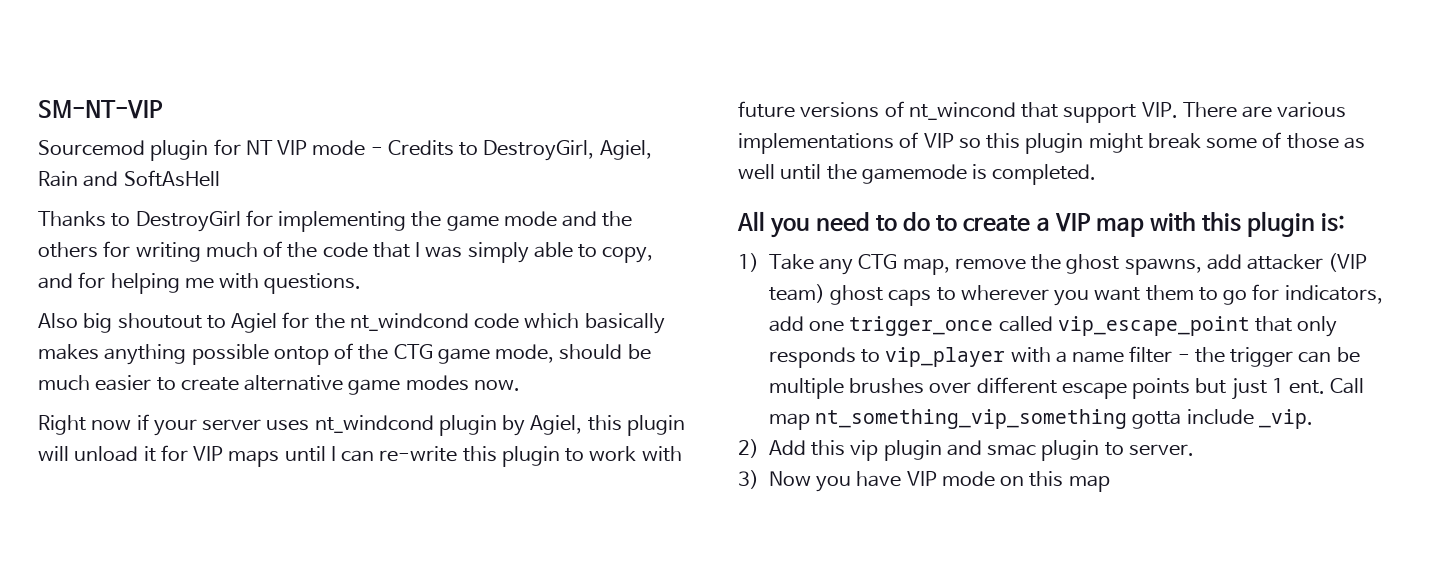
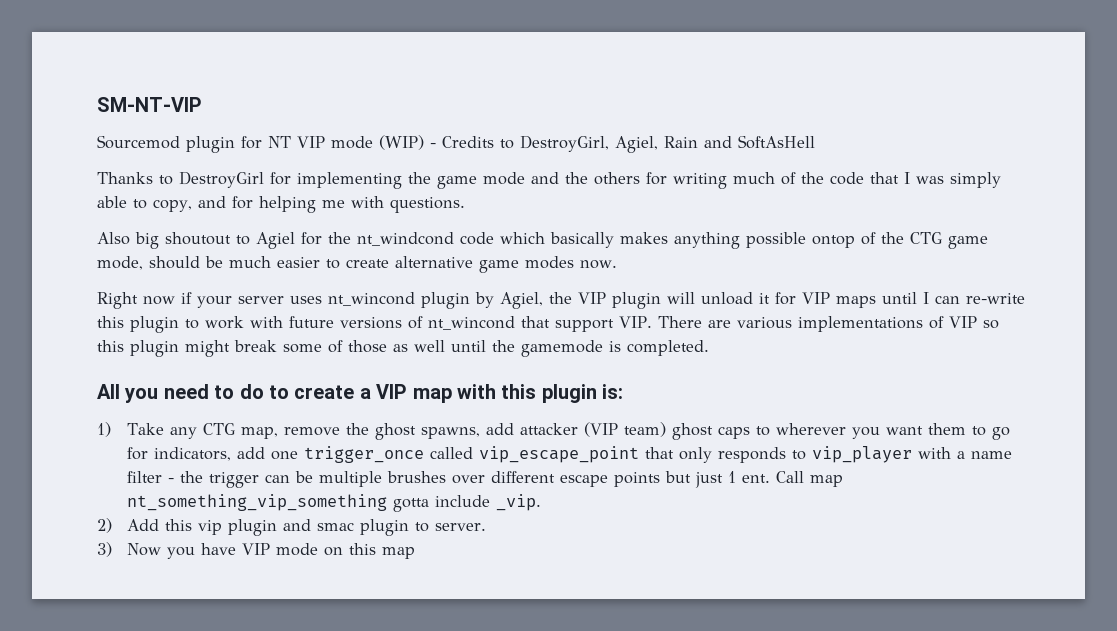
- Sourcemod plugin for NT VIP mode - Credits to DestroyGirl, Agiel, Rain and SoftAsHell
+ Sourcemod plugin for NT VIP mode (WIP) - Credits to DestroyGirl, Agiel, Rain and SoftAsHell
- Right now if your server uses nt_windcond plugin by Agiel, this plugin will unload it for VIP maps until I can re-write this plugin to work with future versions of nt_wincond that support VIP. There are various implementations of VIP so this plugin might break some of those as well until the gamemode is completed.
+ Right now if your server uses nt_wincond plugin by Agiel, the VIP plugin will unload it for VIP maps until I can re-write this plugin to work with future versions of nt_wincond that support VIP. There are various implementations of VIP so this plugin might break some of those as well until the gamemode is completed.

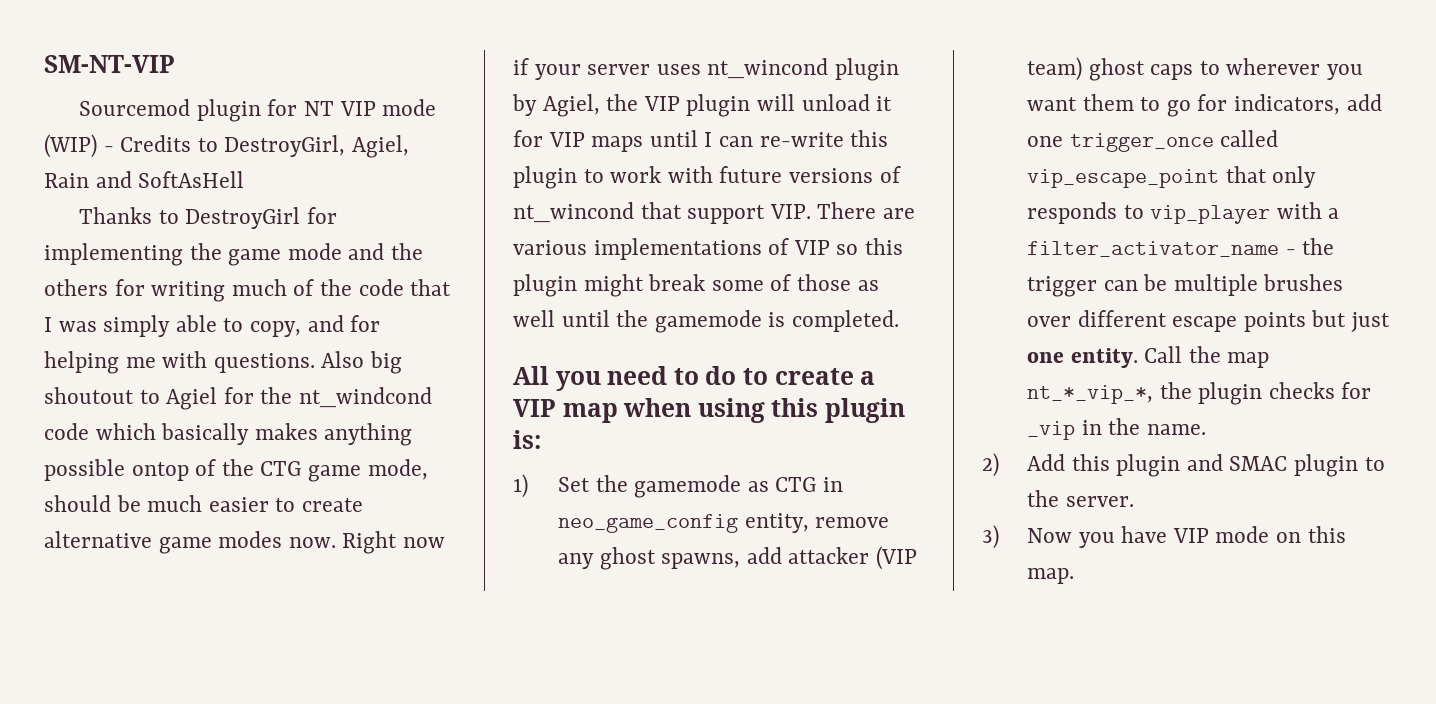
- Thanks to DestroyGirl for implementing the game mode and the others for writing much of the code that I was simply able to copy, and for helping me with questions.
- Also big shoutout to Agiel for the nt_windcond code which basically makes anything possible ontop of the CTG game mode, should be much easier to create alternative game modes now.
- Right now if your server uses nt_wincond plugin by Agiel, the VIP plugin will unload it for VIP maps until I can re-write this plugin to work with future versions of nt_wincond that support VIP. There are various implementations of VIP so this plugin might break some of those as well until the gamemode is completed.
+ Thanks to DestroyGirl for implementing the game mode and the others for writing much of the code that I was simply able to copy, and for helping me with questions. Also big shoutout to Agiel for the nt_windcond code which basically makes anything possible ontop of the CTG game mode, should be much easier to create alternative game modes now. Right now if your server uses nt_wincond plugin by Agiel, the VIP plugin will unload it for VIP maps until I can re-write this plugin to work with future versions of nt_wincond that support VIP. There are various implementations of VIP so this plugin might break some of those as well until the gamemode is completed.
- All you need to do to create a VIP map with this plugin is:
+ All you need to do to create a VIP map when using this plugin is:
- 1) Take any CTG map, remove the ghost spawns, add attacker (VIP team) ghost caps to wherever you want them to go for indicators, add one trigger_once called vip_escape_point that only responds to vip_player with a name filter - the trigger can be multiple brushes over different escape points but just 1 ent. Call map nt_something_vip_something gotta include _vip.
+ 1) Set the gamemode as CTG in neo_game_config entity, remove any ghost spawns, add attacker (VIP team) ghost caps to wherever you want them to go for indicators, add one trigger_once called vip_escape_point that only responds to vip_player with a filter_activator_name - the trigger can be multiple brushes over different escape points but just one entity. Call the map nt_*_vip_*, the plugin checks for _vip in the name.
- 2) Add this vip plugin and smac plugin to server.
+ 2) Add this plugin and SMAC plugin to the server.
- 3) Now you have VIP mode on this map
+ 3) Now you have VIP mode on this map.

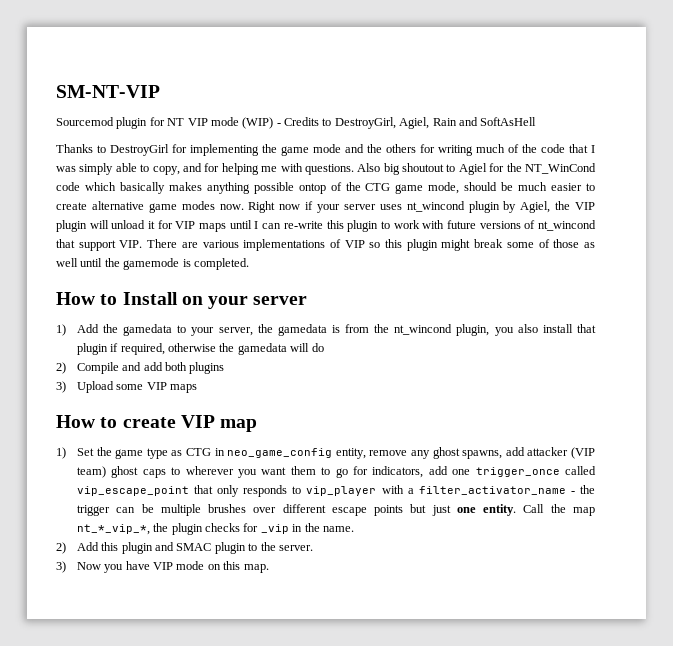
- Also big shoutout to Agiel for the nt_windcond code which basically makes anything possible ontop of the CTG game mode, should be much easier to create alternative game modes now.
+ Also big shoutout to Agiel for the NT_WinCond code which basically makes anything possible ontop of the CTG game mode, should be much easier to create alternative game modes now.
- All you need to do to create a VIP map when using this plugin is:
+ How to Install on your server
+ 1) Add the gamedata to your server, the gamedata is from the nt_wincond plugin, you also install that plugin if required, otherwise the gamedata will do
+ 2) Compile and add both plugins
+ 3) Upload some VIP maps
+ How to create VIP map
- 1) Set the gamemode as CTG in neo_game_config entity, remove any ghost spawns, add attacker (VIP team) ghost caps to wherever you want them to go for indicators, add one trigger_once called vip_escape_point that only responds to vip_player with a filter_activator_name - the trigger can be multiple brushes over different escape points but just one entity.
+ 1) Set the game type as CTG in neo_game_config entity, remove any ghost spawns, add attacker (VIP team) ghost caps to wherever you want them to go for indicators, add one trigger_once called vip_escape_point that only responds to vip_player with a filter_activator_name - the trigger can be multiple brushes over different escape points but just one entity.

